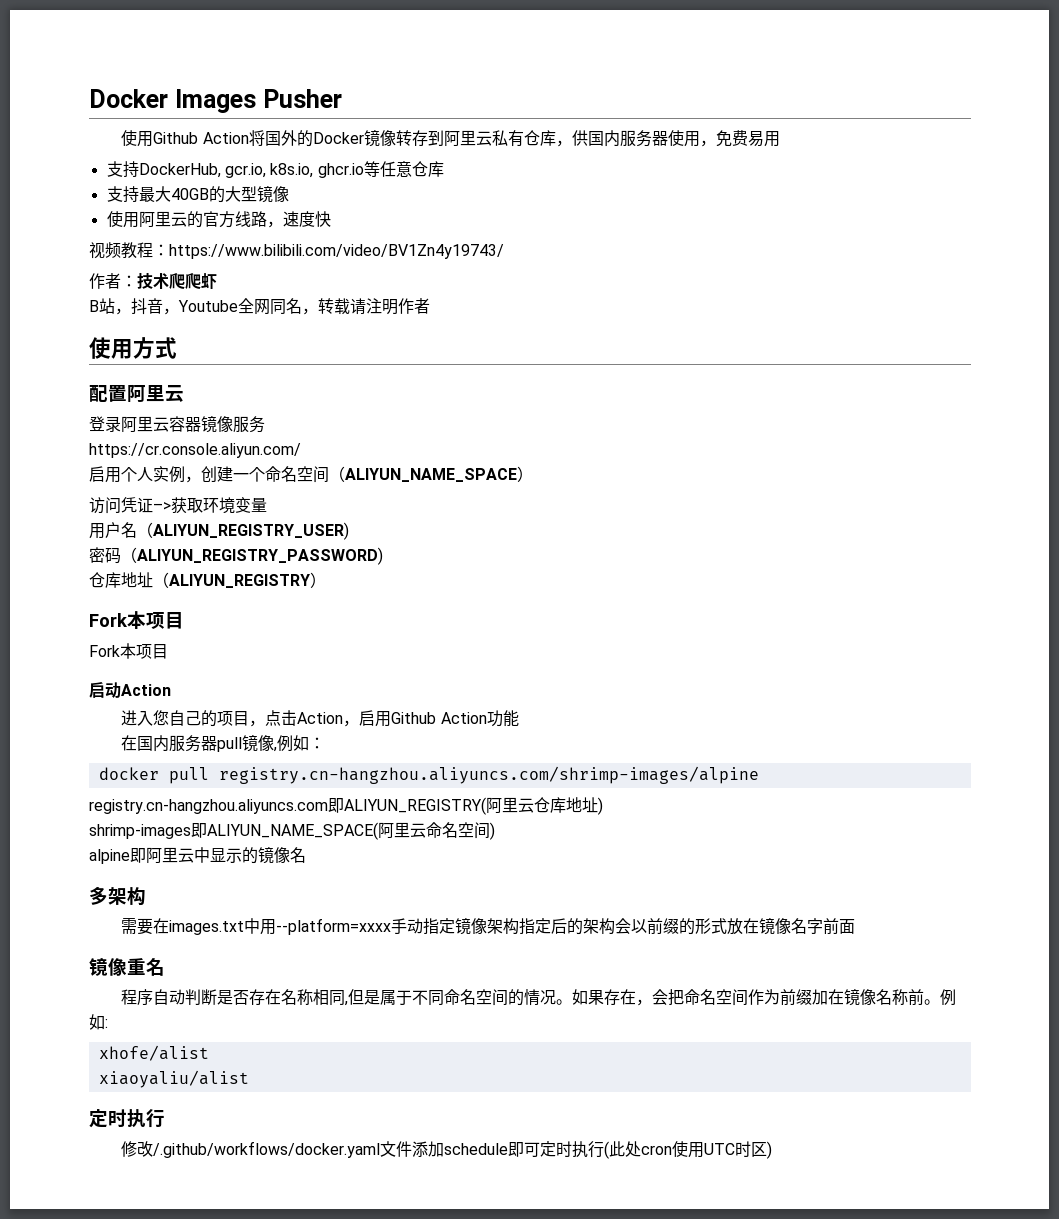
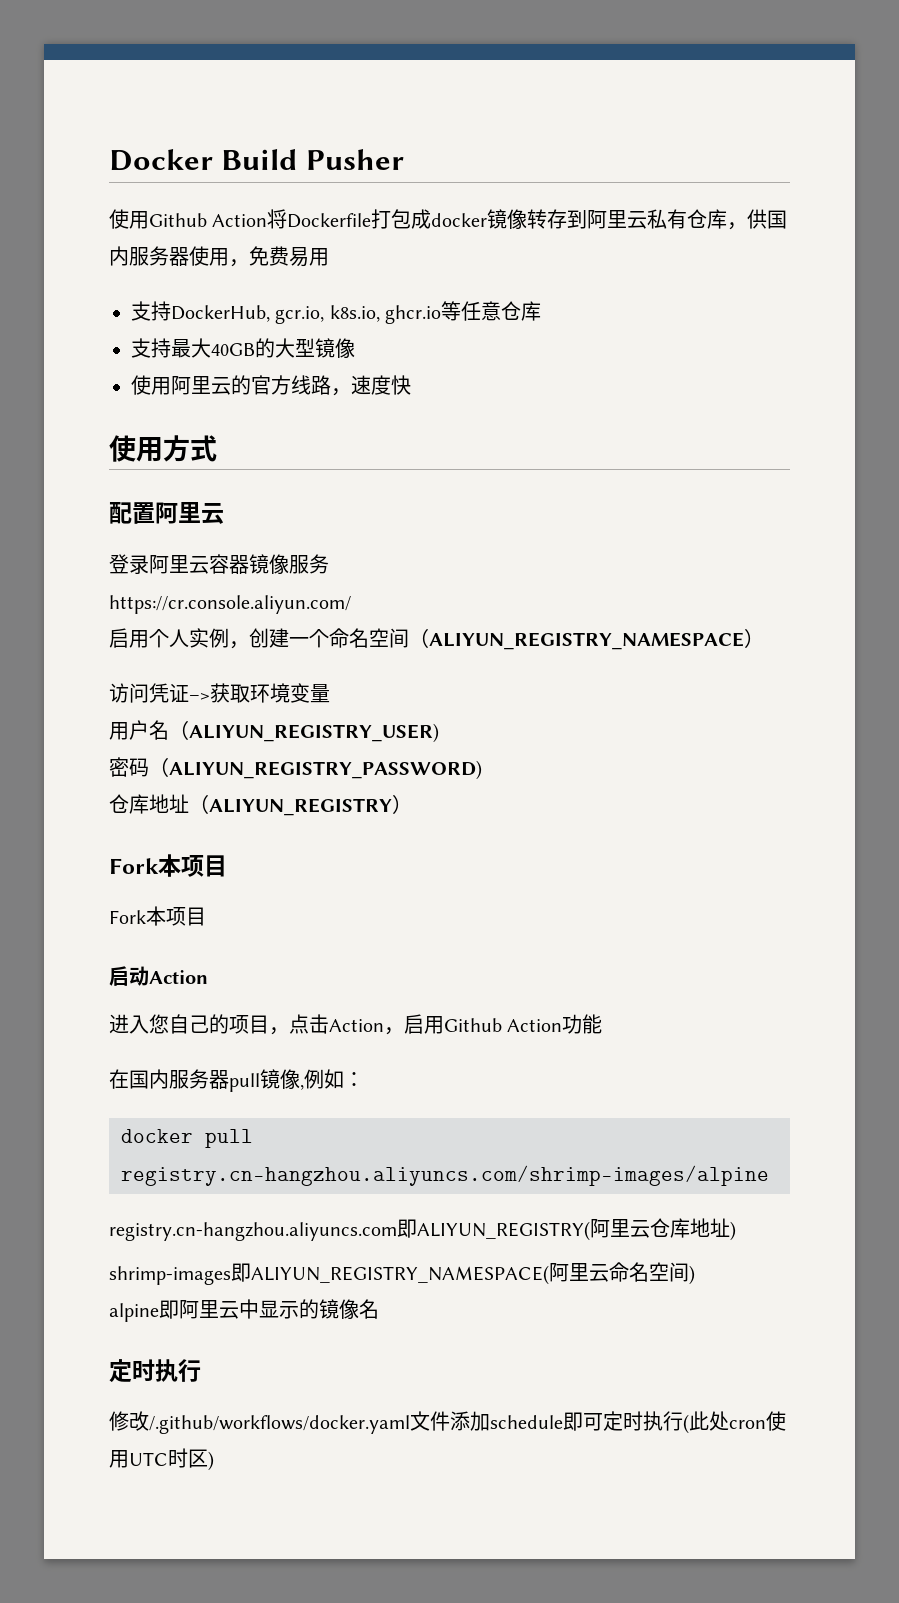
- Docker Images Pusher
+ Docker Build Pusher
- 使用Github Action将国外的Docker镜像转存到阿里云私有仓库，供国内服务器使用，免费易用
+ 使用Github Action将Dockerfile打包成docker镜像转存到阿里云私有仓库，供国内服务器使用，免费易用
- 视频教程：https://www.bilibili.com/video/BV1Zn4y19743/
- 作者：技术爬爬虾
- B站，抖音，Youtube全网同名，转载请注明作者
- 启用个人实例，创建一个命名空间（ALIYUN_NAME_SPACE）
+ 启用个人实例，创建一个命名空间（ALIYUN_REGISTRY_NAMESPACE）
- shrimp-images即ALIYUN_NAME_SPACE(阿里云命名空间)
+ shrimp-images即ALIYUN_REGISTRY_NAMESPACE(阿里云命名空间)
- 多架构
- 需要在images.txt中用--platform=xxxx手动指定镜像架构指定后的架构会以前缀的形式放在镜像名字前面
- 镜像重名
- 程序自动判断是否存在名称相同,但是属于不同命名空间的情况。如果存在，会把命名空间作为前缀加在镜像名称前。例如:
- xhofe/alist
- xiaoyaliu/alist

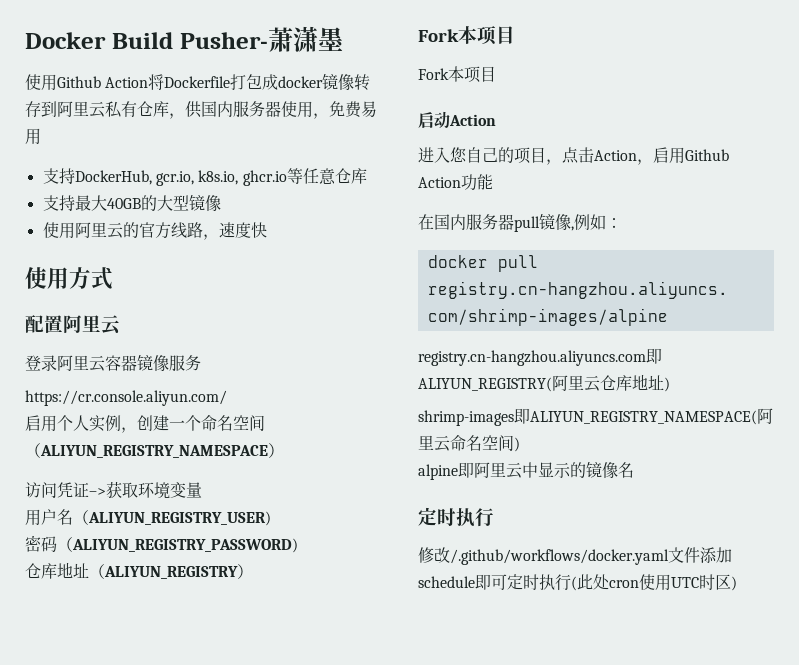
- Docker Build Pusher
+ Docker Build Pusher-萧潇墨

